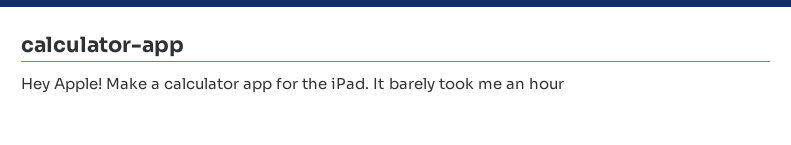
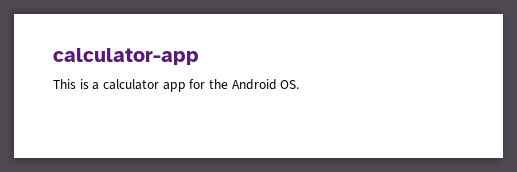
- Hey Apple! Make a calculator app for the iPad. It barely took me an hour
+ This is a calculator app for the Android OS.

